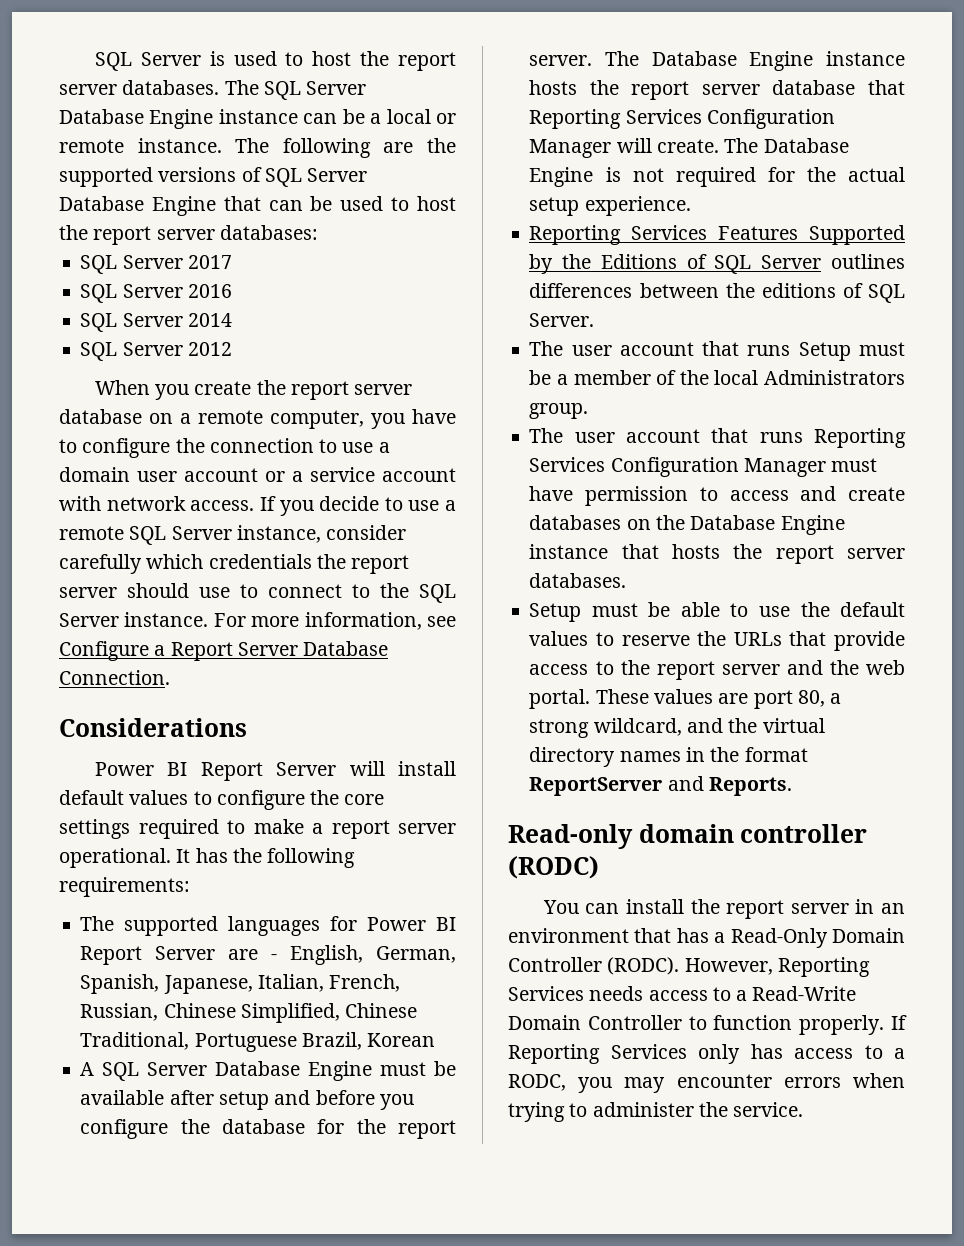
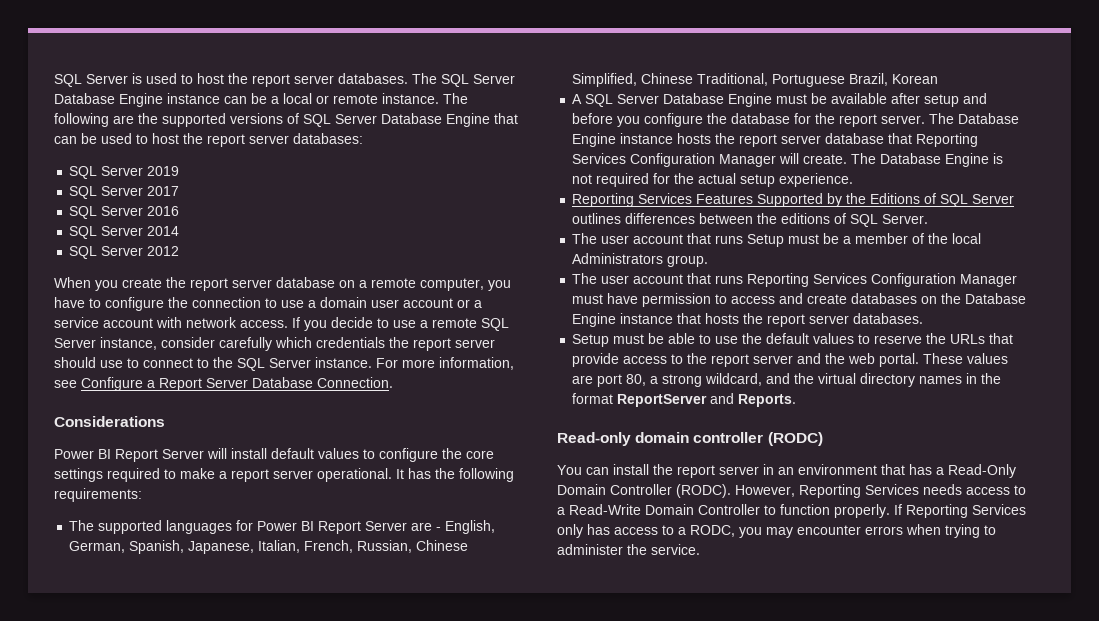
+ SQL Server 2019

